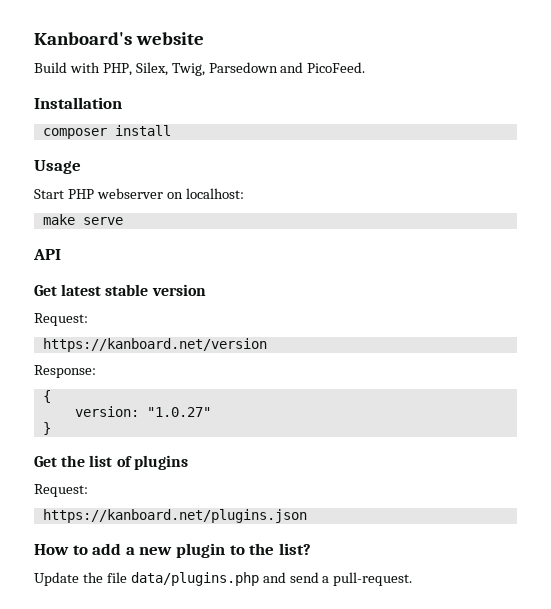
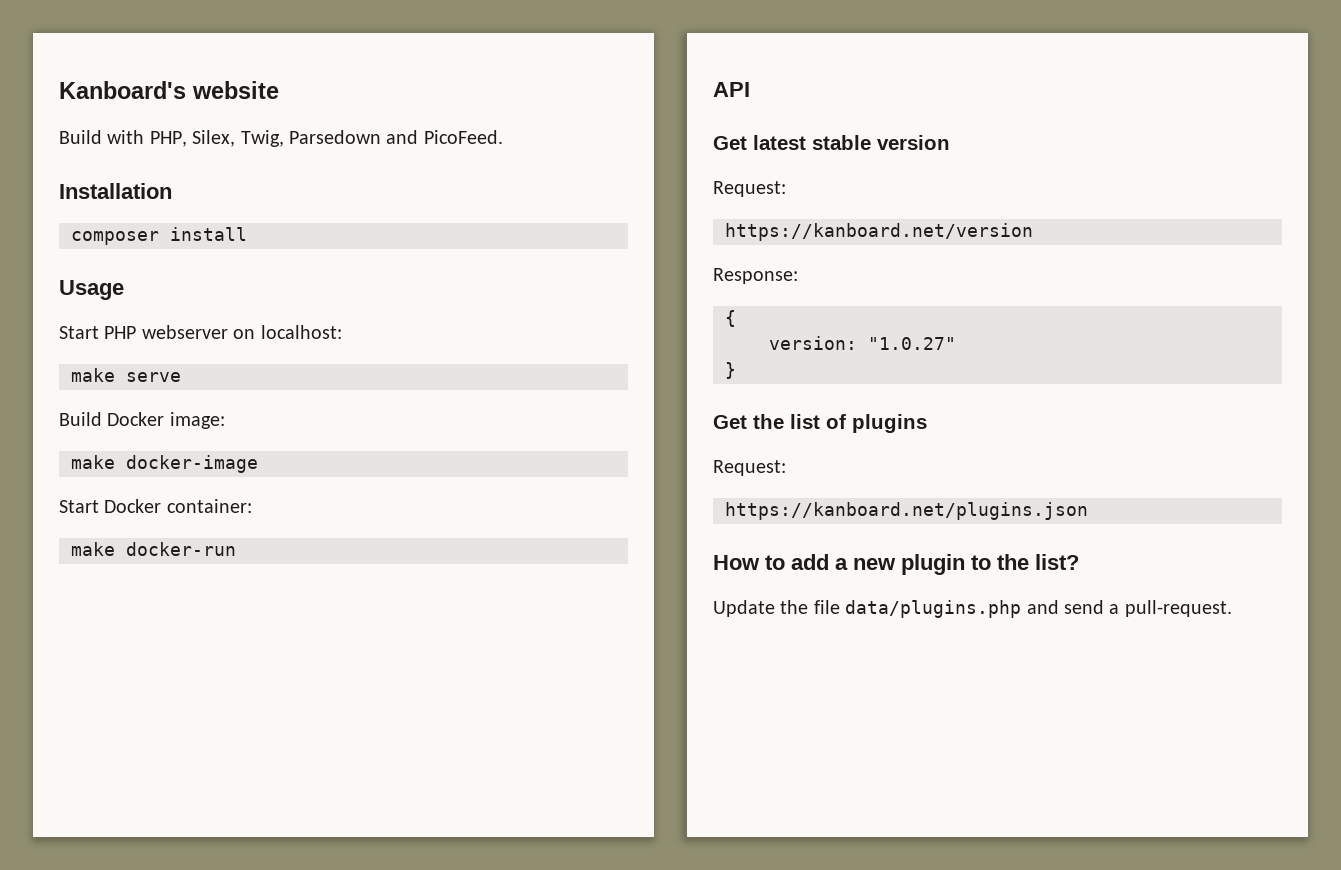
+ Build Docker image:
+ make docker-image
+ Start Docker container:
+ make docker-run

